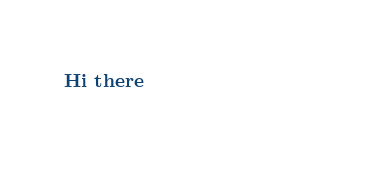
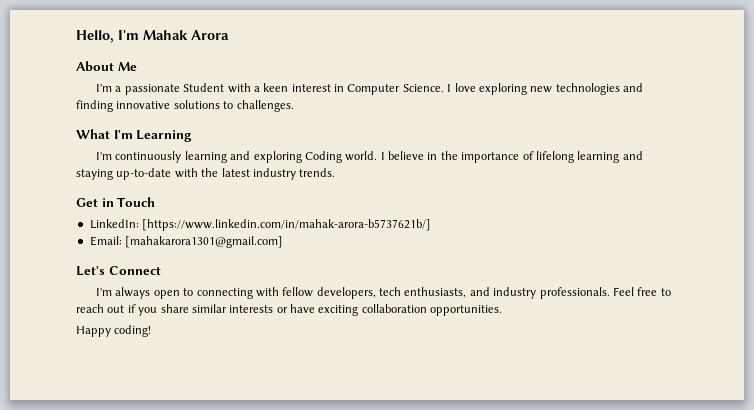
- Hi there
+ Hello, I'm Mahak Arora
+ About Me
+ I'm a passionate Student with a keen interest in Computer Science. I love exploring new technologies and finding innovative solutions to challenges.
+ What I'm Learning
+ I'm continuously learning and exploring Coding world. I believe in the importance of lifelong learning and staying up-to-date with the latest industry trends.
+ Get in Touch
+ LinkedIn: [https://www.linkedin.com/in/mahak-arora-b5737621b/]
+ Email: [mahakarora1301@gmail.com]
+ Let's Connect
+ I'm always open to connecting with fellow developers, tech enthusiasts, and industry professionals. Feel free to reach out if you share similar interests or have exciting collaboration opportunities.
+ Happy coding!

